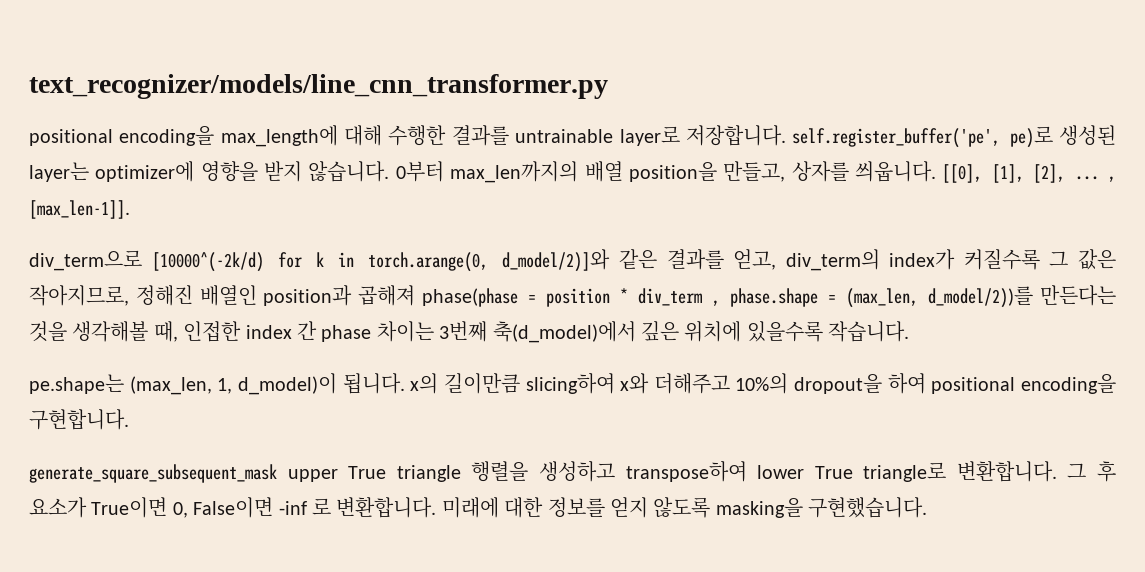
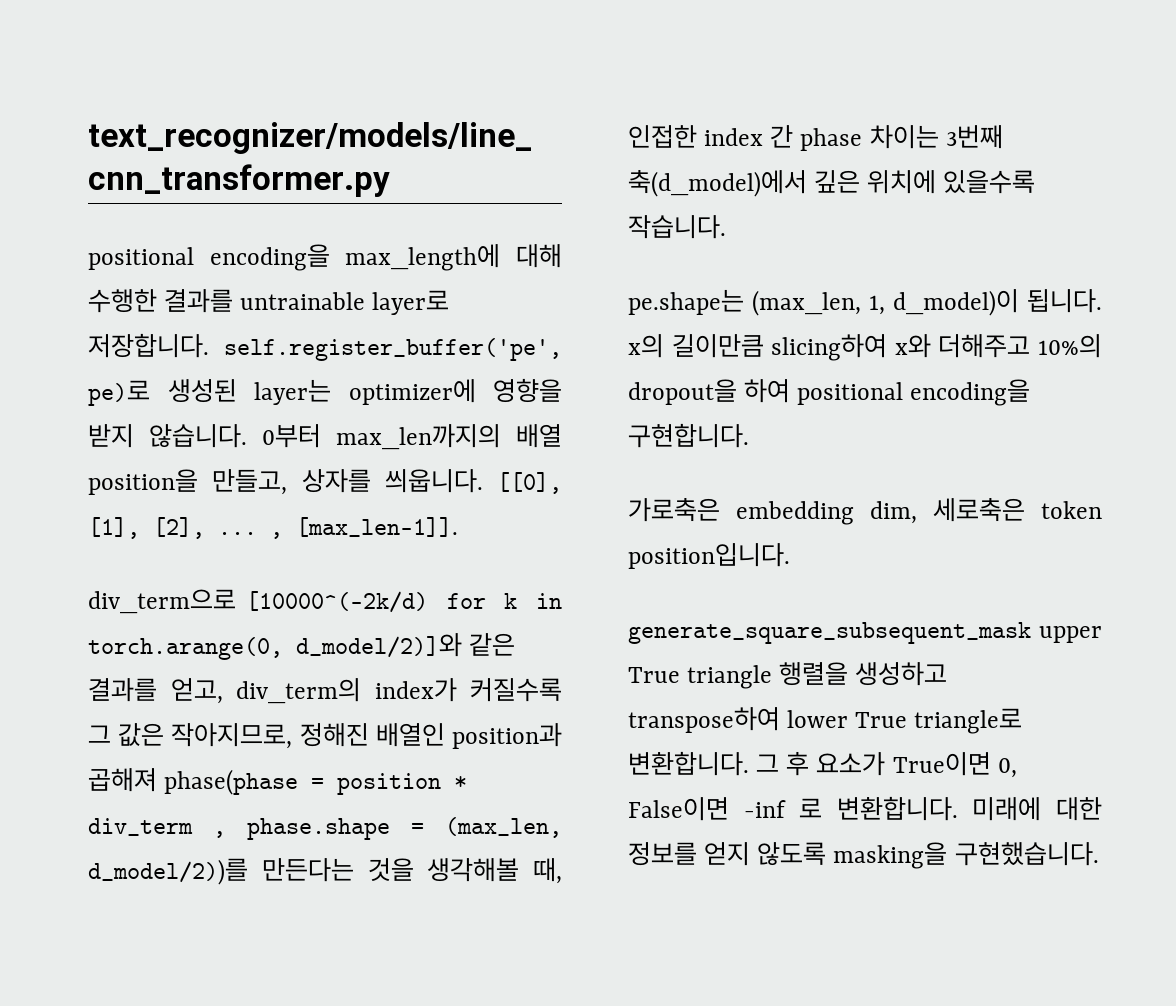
+ 가로축은 embedding dim, 세로축은 token position입니다.

